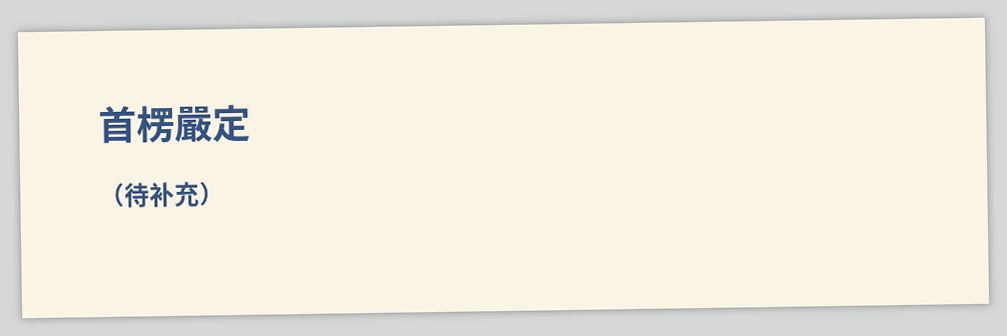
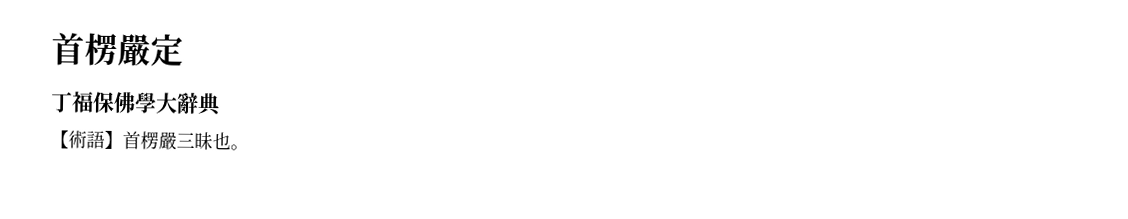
- （待补充）
+ 丁福保佛學大辭典
+ 【術語】首楞嚴三昧也。

